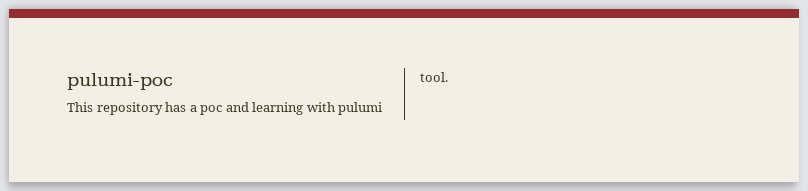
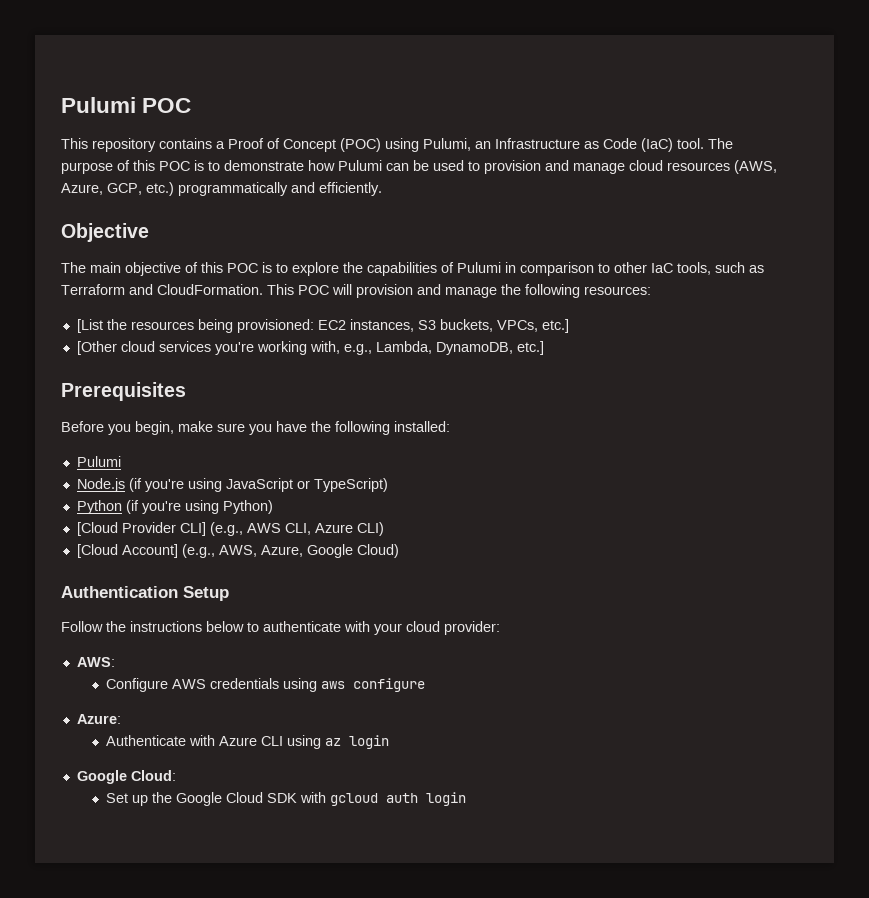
- pulumi-poc
+ Pulumi POC
- This repository has a poc and learning with pulumi tool.
+ This repository contains a Proof of Concept (POC) using Pulumi, an Infrastructure as Code (IaC) tool. The purpose of this POC is to demonstrate how Pulumi can be used to provision and manage cloud resources (AWS, Azure, GCP, etc.) programmatically and efficiently.
+ Objective
+ The main objective of this POC is to explore the capabilities of Pulumi in comparison to other IaC tools, such as Terraform and CloudFormation. This POC will provision and manage the following resources:
+ [List the resources being provisioned: EC2 instances, S3 buckets, VPCs, etc.]
+ [Other cloud services you're working with, e.g., Lambda, DynamoDB, etc.]
+ Prerequisites
+ Before you begin, make sure you have the following installed:
+ Pulumi
+ Node.js (if you're using JavaScript or TypeScript)
+ Python (if you're using Python)
+ [Cloud Provider CLI] (e.g., AWS CLI, Azure CLI)
+ [Cloud Account] (e.g., AWS, Azure, Google Cloud)
+ Authentication Setup
+ Follow the instructions below to authenticate with your cloud provider:
+ AWS:
+ Configure AWS credentials using aws configure
+ Azure:
+ Authenticate with Azure CLI using az login
+ Google Cloud:
+ Set up the Google Cloud SDK with gcloud auth login

